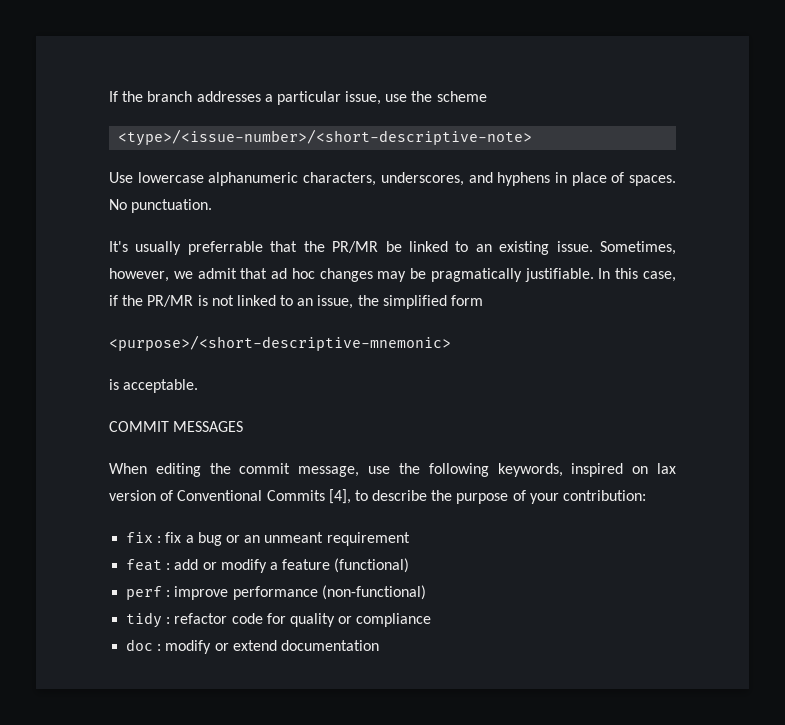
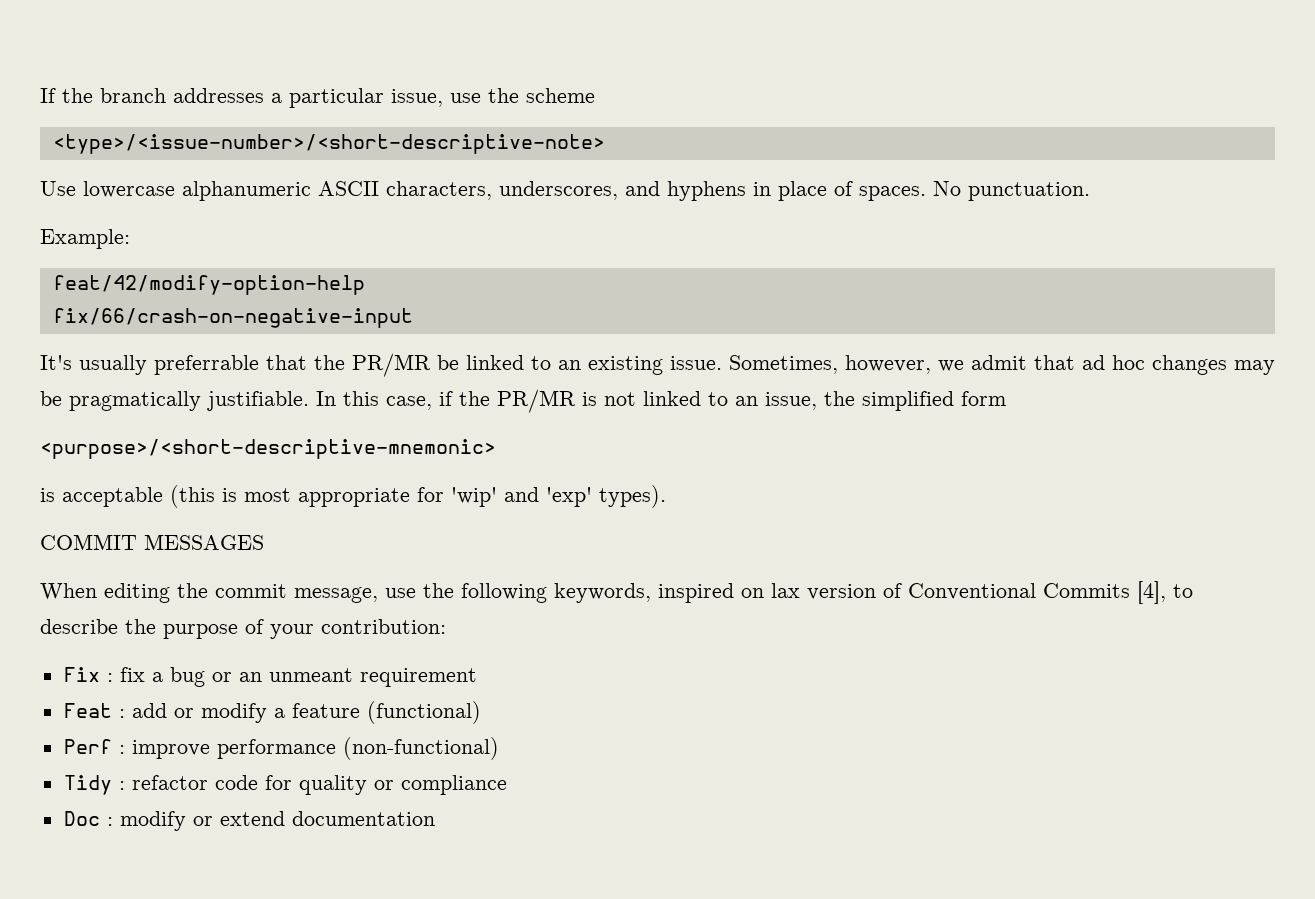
- Use lowercase alphanumeric characters, underscores, and hyphens in place of spaces.
+ Use lowercase alphanumeric ASCII characters, underscores, and hyphens in place of spaces.
+ Example:
+ feat/42/modify-option-help
+ fix/66/crash-on-negative-input
- is acceptable.
+ is acceptable (this is most appropriate for 'wip' and 'exp' types).
- fix : fix a bug or an unmeant requirement
+ Fix : fix a bug or an unmeant requirement
- feat : add or modify a feature (functional)
+ Feat : add or modify a feature (functional)
- perf : improve performance (non-functional)
+ Perf : improve performance (non-functional)
- tidy : refactor code for quality or compliance
+ Tidy : refactor code for quality or compliance
- doc : modify or extend documentation
+ Doc : modify or extend documentation

